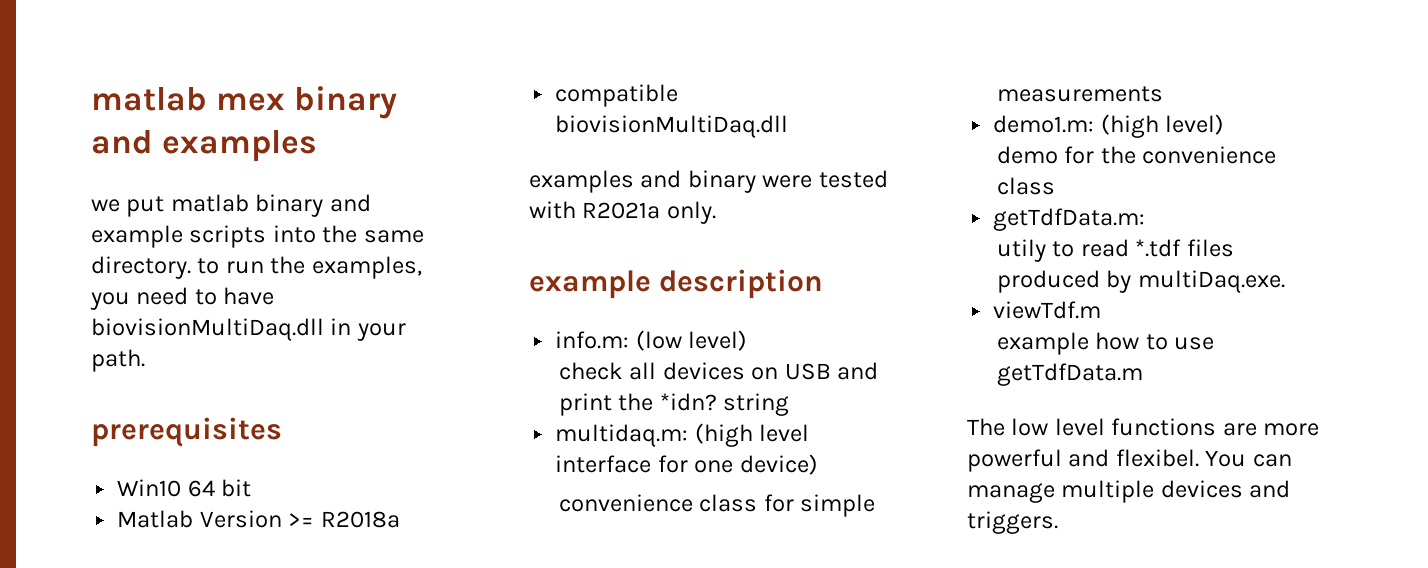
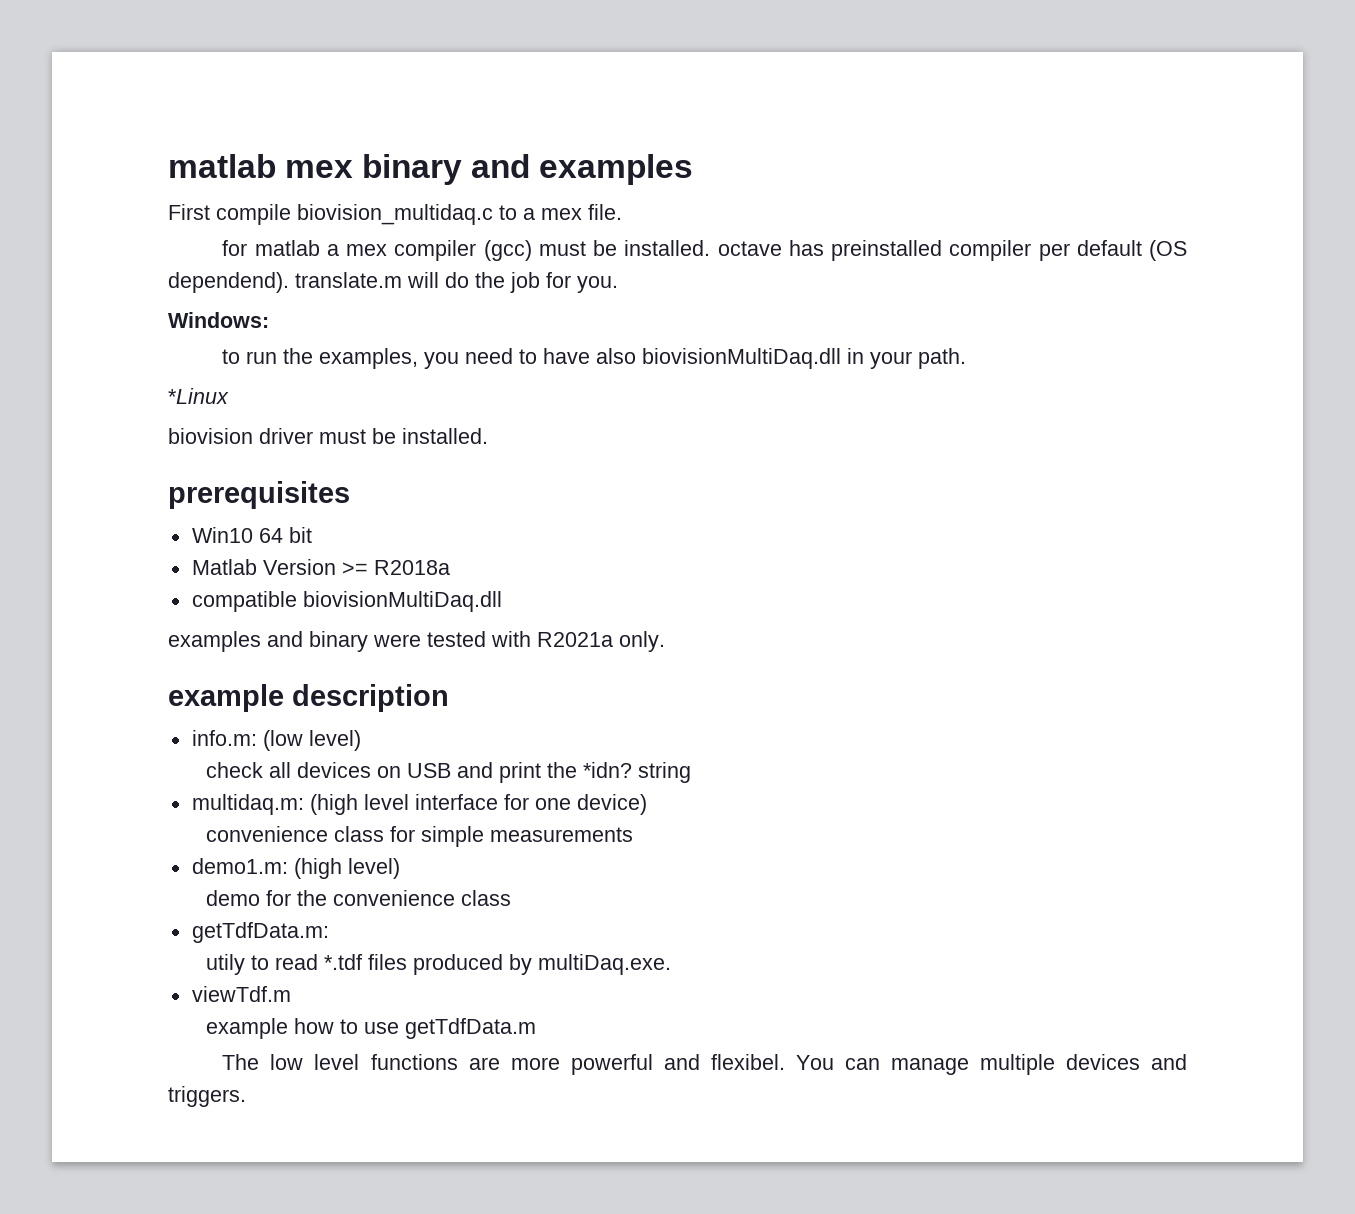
- we put matlab binary and example scripts into the same directory. to run the examples, you need to have biovisionMultiDaq.dll in your path.
+ First compile biovision_multidaq.c to a mex file.
+ for matlab a mex compiler (gcc) must be installed. octave has preinstalled compiler per default (OS dependend). translate.m will do the job for you.
+ Windows:
+ to run the examples, you need to have also biovisionMultiDaq.dll in your path.
+ *Linux
+ biovision driver must be installed.

